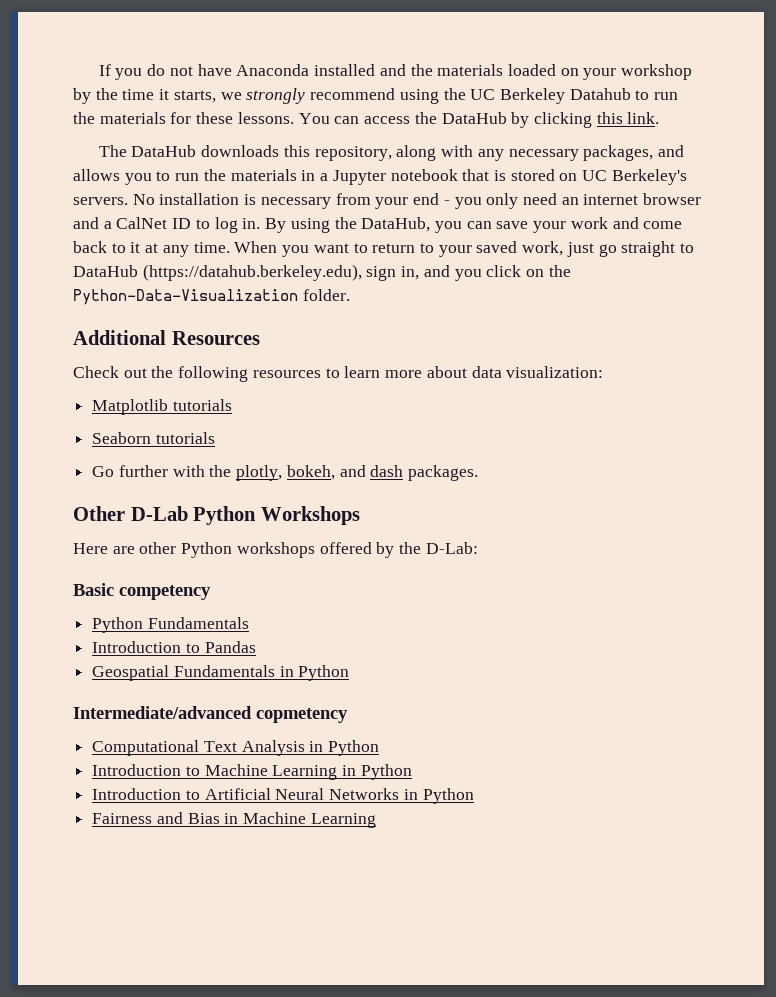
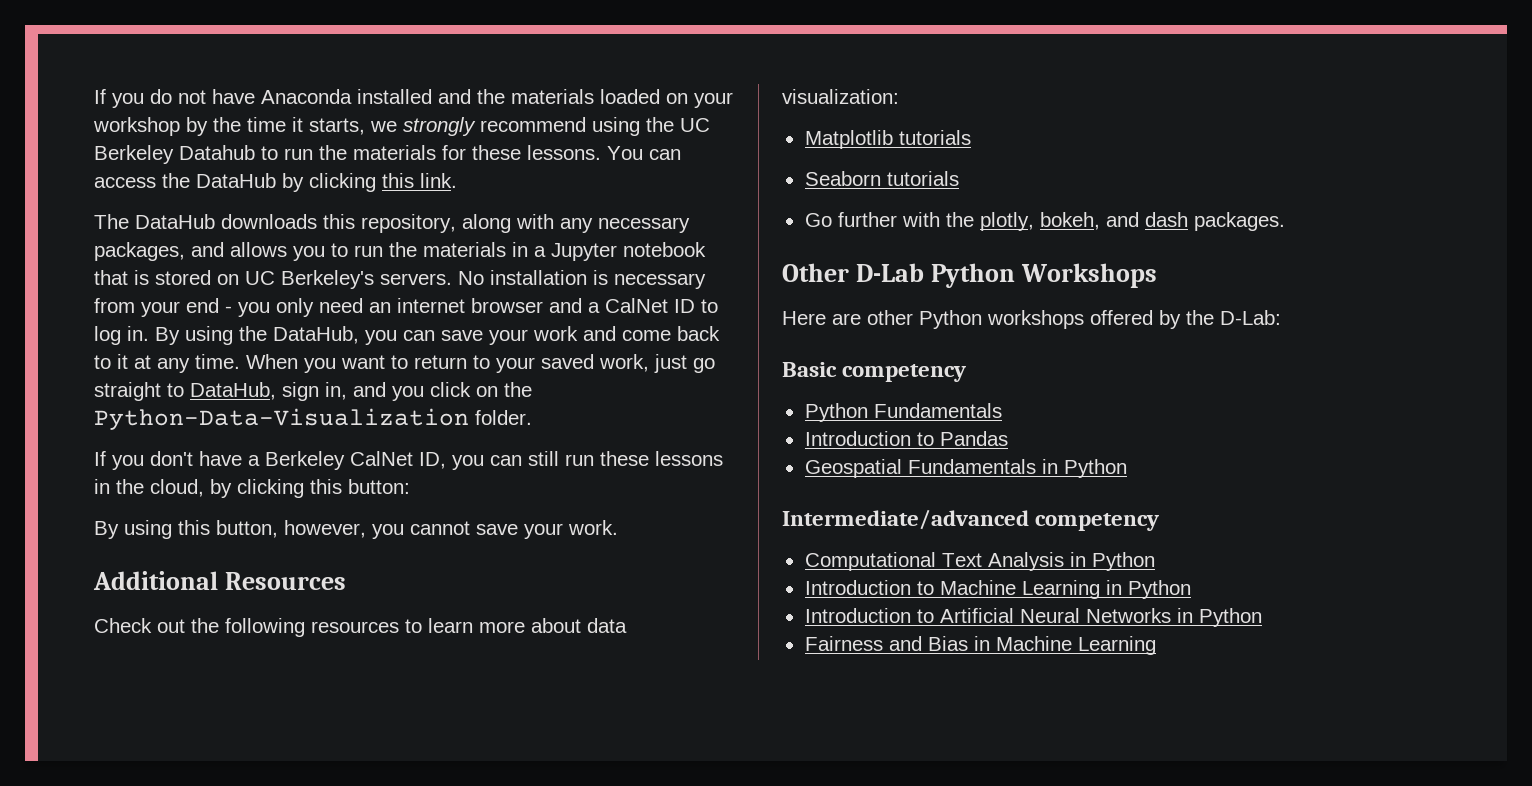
- When you want to return to your saved work, just go straight to DataHub (https://datahub.berkeley.edu), sign in, and you click on the Python-Data-Visualization folder.
+ When you want to return to your saved work, just go straight to DataHub, sign in, and you click on the Python-Data-Visualization folder.
+ If you don't have a Berkeley CalNet ID, you can still run these lessons in the cloud, by clicking this button:
+ By using this button, however, you cannot save your work.
- Intermediate/advanced copmetency
+ Intermediate/advanced competency

